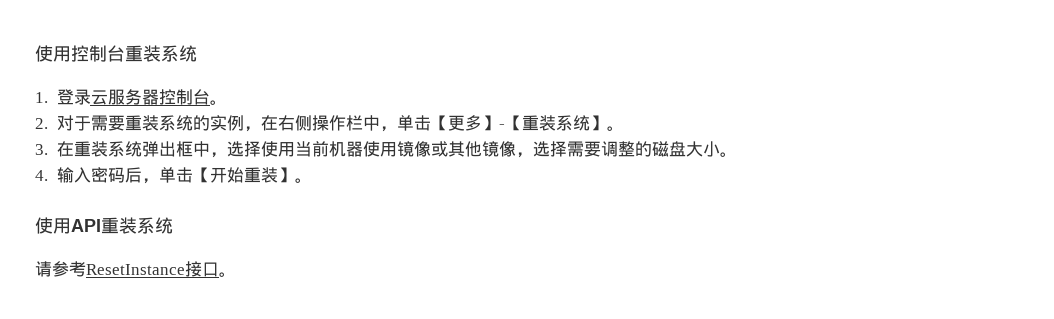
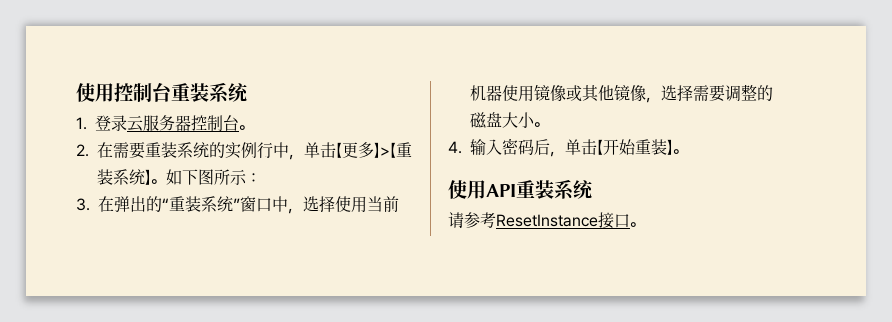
- 2.对于需要重装系统的实例，在右侧操作栏中，单击【更多】-【重装系统】。
+ 2.在需要重装系统的实例行中，单击【更多】>【重装系统】。如下图所示：
- 3.在重装系统弹出框中，选择使用当前机器使用镜像或其他镜像，选择需要调整的磁盘大小。
+ 3.在弹出的“重装系统”窗口中，选择使用当前机器使用镜像或其他镜像，选择需要调整的磁盘大小。

